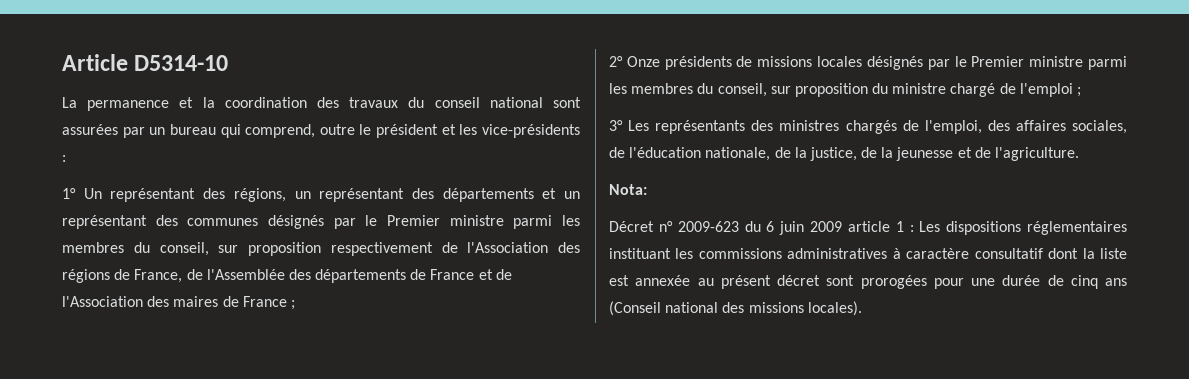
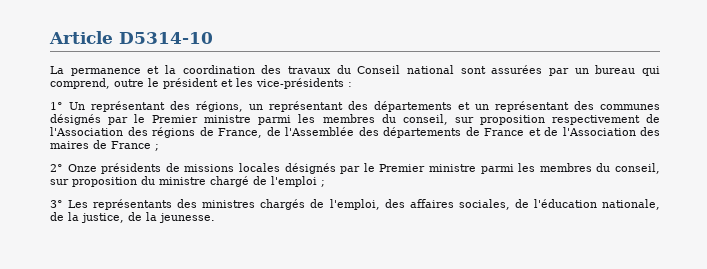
- La permanence et la coordination des travaux du conseil national sont assurées par un bureau qui comprend, outre le président et les vice-présidents :
+ La permanence et la coordination des travaux du Conseil national sont assurées par un bureau qui comprend, outre le président et les vice-présidents :
- 3° Les représentants des ministres chargés de l'emploi, des affaires sociales, de l'éducation nationale, de la justice, de la jeunesse et de l'agriculture.
- Nota:
- Décret n° 2009-623 du 6 juin 2009 article 1 : Les dispositions réglementaires instituant les commissions administratives à caractère consultatif dont la liste est annexée au présent décret sont prorogées pour une durée de cinq ans (Conseil national des missions locales).
+ 3° Les représentants des ministres chargés de l'emploi, des affaires sociales, de l'éducation nationale, de la justice, de la jeunesse.

